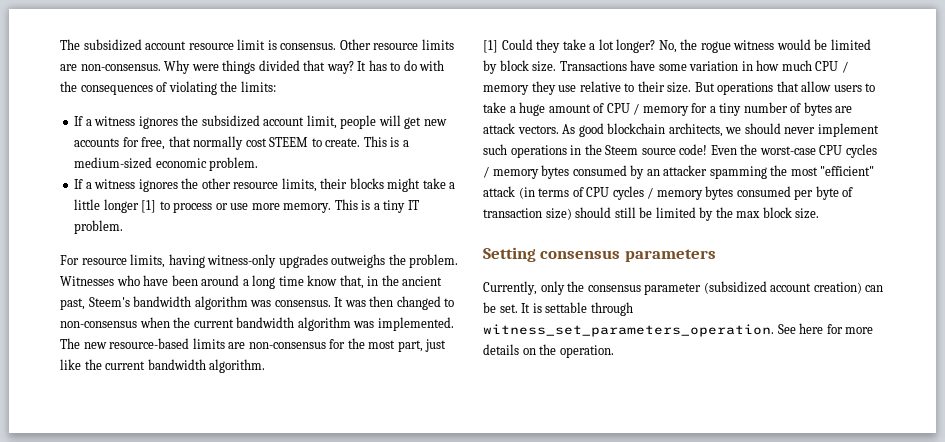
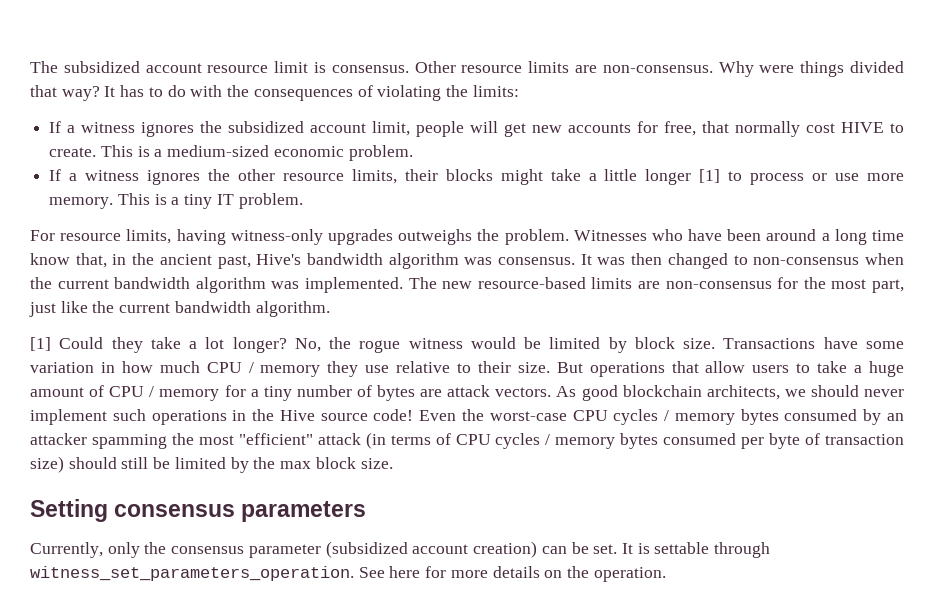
- If a witness ignores the subsidized account limit, people will get new accounts for free, that normally cost STEEM to create.
+ If a witness ignores the subsidized account limit, people will get new accounts for free, that normally cost HIVE to create.
- Witnesses who have been around a long time know that, in the ancient past, Steem's bandwidth algorithm was consensus.
+ Witnesses who have been around a long time know that, in the ancient past, Hive's bandwidth algorithm was consensus.
- As good blockchain architects, we should never implement such operations in the Steem source code!
+ As good blockchain architects, we should never implement such operations in the Hive source code!

